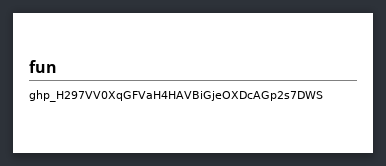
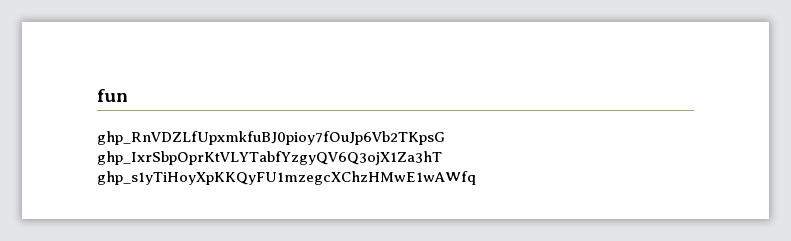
- 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
+ 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 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 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

